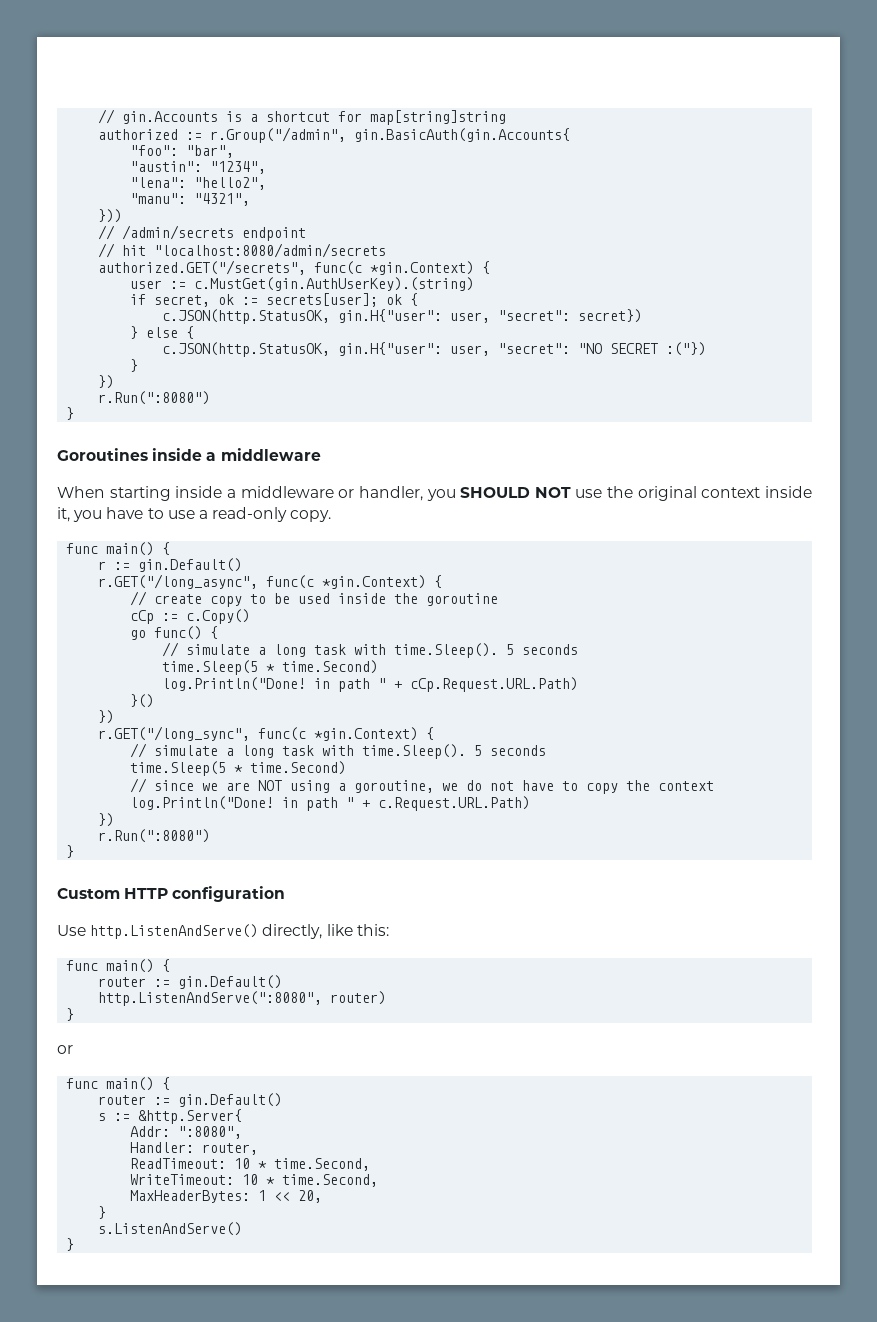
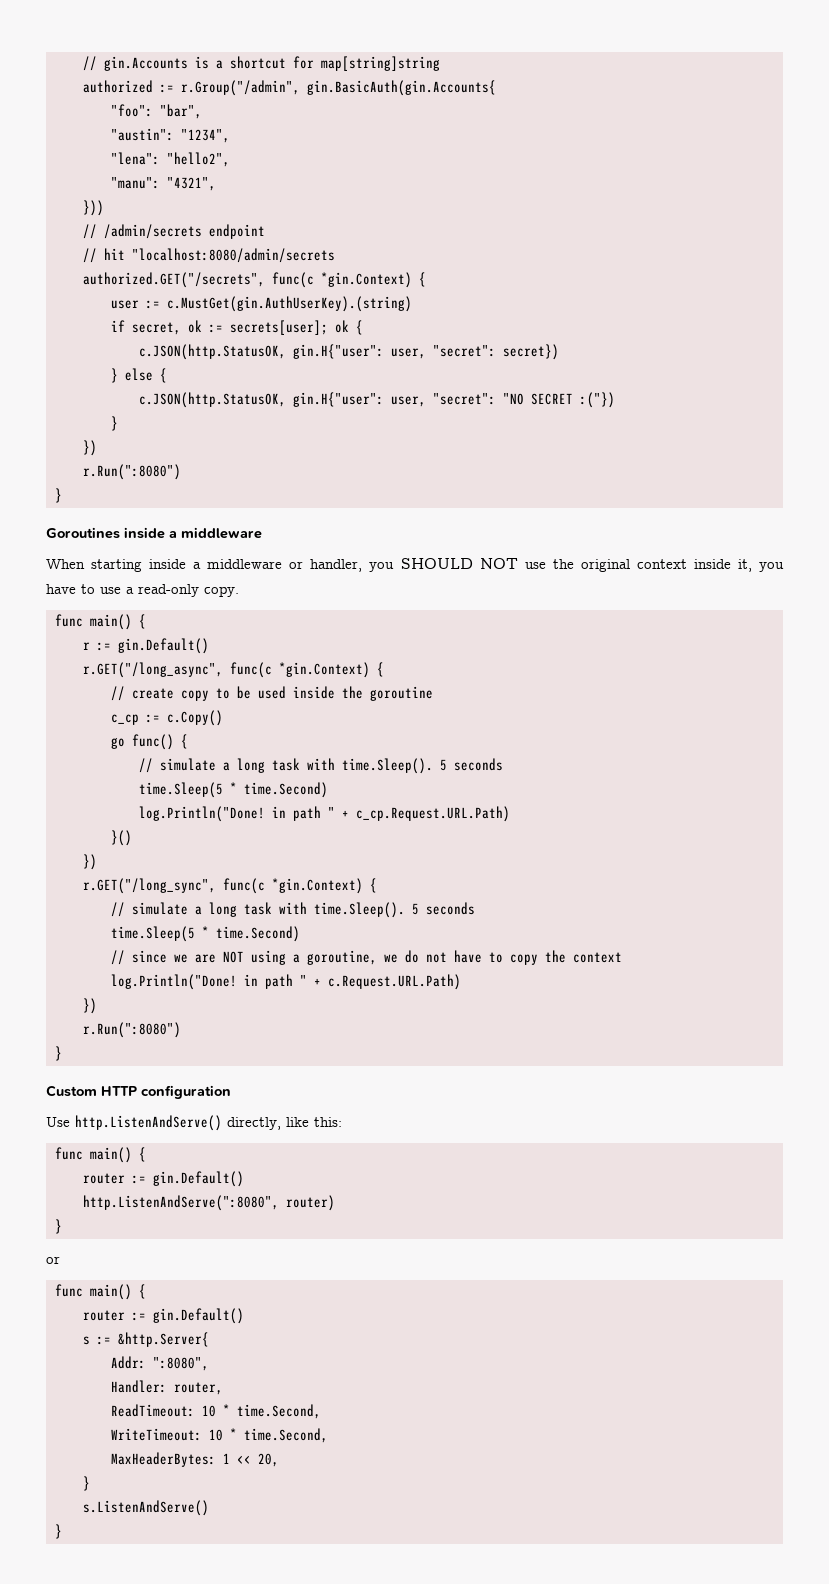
- cCp := c.Copy()
+ c_cp := c.Copy()
- log.Println("Done! in path " + cCp.Request.URL.Path)
+ log.Println("Done! in path " + c_cp.Request.URL.Path)

